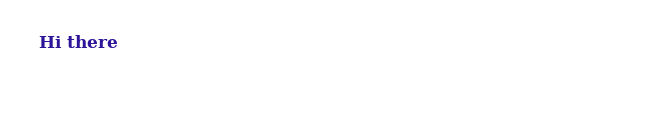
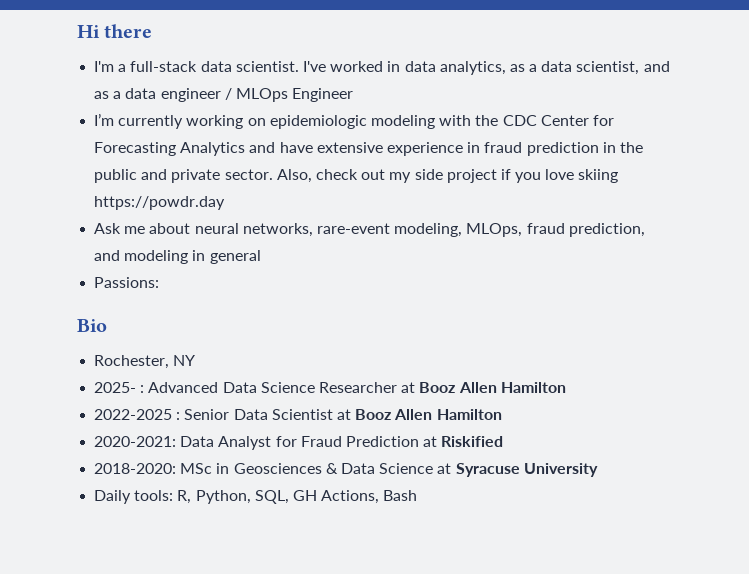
+ I'm a full-stack data scientist. I've worked in data analytics, as a data scientist, and as a data engineer / MLOps Engineer
+ I’m currently working on epidemiologic modeling with the CDC Center for Forecasting Analytics and have extensive experience in fraud prediction in the public and private sector. Also, check out my side project if you love skiing https://powdr.day
+ Ask me about neural networks, rare-event modeling, MLOps, fraud prediction, and modeling in general
+ Passions:
+ Bio
+ Rochester, NY
+ 2025- : Advanced Data Science Researcher at Booz Allen Hamilton
+ 2022-2025 : Senior Data Scientist at Booz Allen Hamilton
+ 2020-2021: Data Analyst for Fraud Prediction at Riskified
+ 2018-2020: MSc in Geosciences & Data Science at Syracuse University
+ Daily tools: R, Python, SQL, GH Actions, Bash

